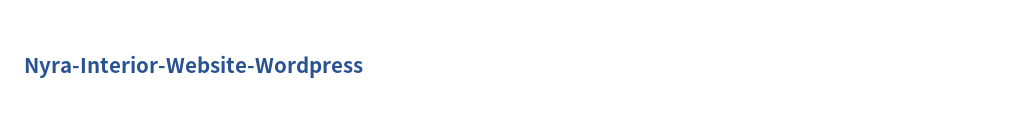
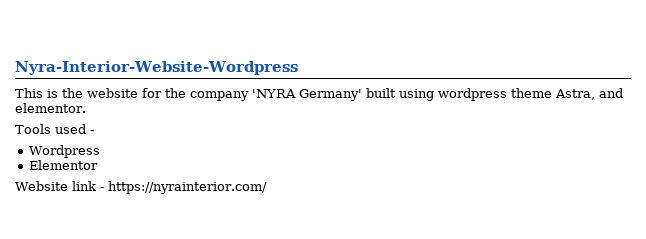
+ This is the website for the company 'NYRA Germany' built using wordpress theme Astra, and elementor.
+ Tools used -
+ Wordpress
+ Elementor
+ Website link - https://nyrainterior.com/

